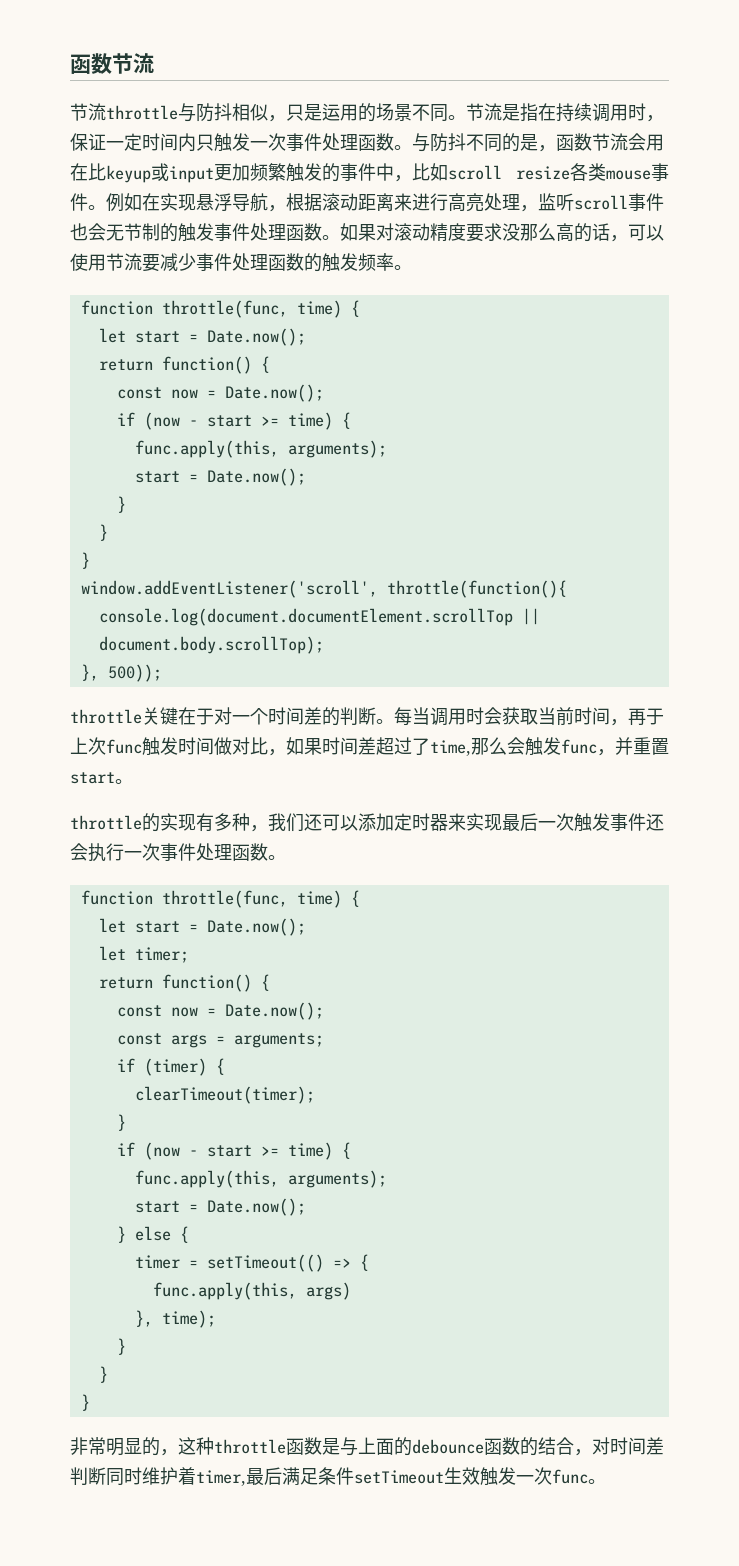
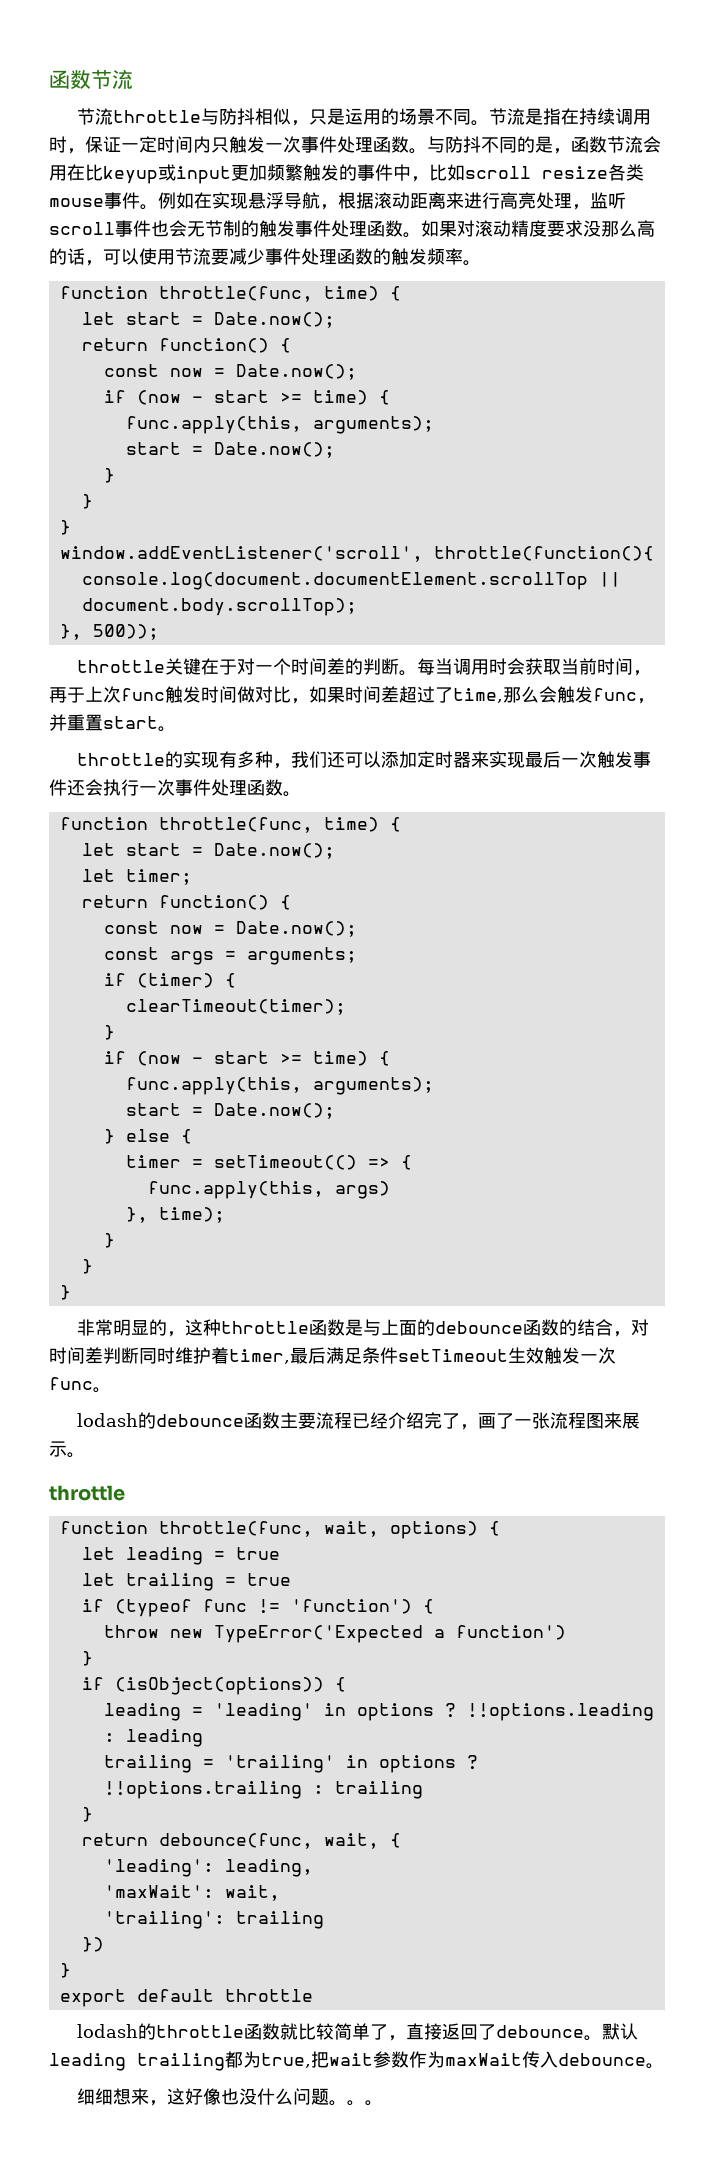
+ lodash的debounce函数主要流程已经介绍完了，画了一张流程图来展示。
+ throttle
+ function throttle(func, wait, options) {
+ let leading = true
+ let trailing = true
+ if (typeof func != 'function') {
+ throw new TypeError('Expected a function')
+ }
+ if (isObject(options)) {
+ leading = 'leading' in options ? !!options.leading : leading
+ trailing = 'trailing' in options ? !!options.trailing : trailing
+ }
+ return debounce(func, wait, {
+ 'leading': leading,
+ 'maxWait': wait,
+ 'trailing': trailing
+ })
+ }
+ export default throttle
+ lodash的throttle函数就比较简单了，直接返回了debounce。默认leading trailing都为true,把wait参数作为maxWait传入debounce。
+ 细细想来，这好像也没什么问题。。。

